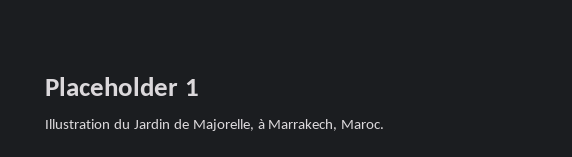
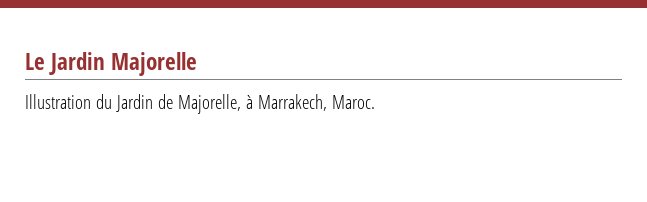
- Placeholder 1
+ Le Jardin Majorelle

